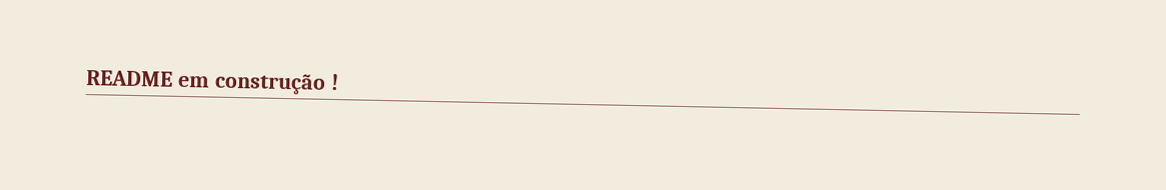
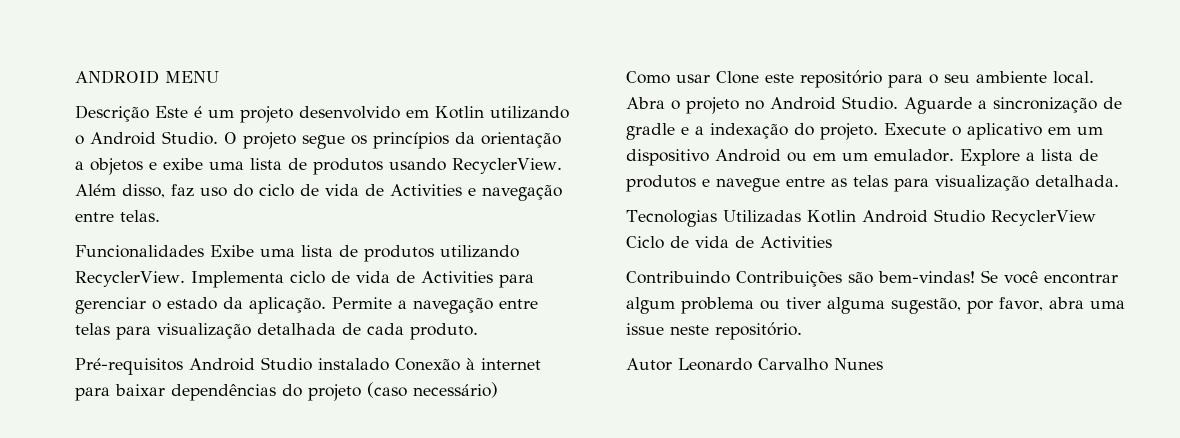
- README em construção !
+ ANDROID MENU
+ Descrição Este é um projeto desenvolvido em Kotlin utilizando o Android Studio. O projeto segue os princípios da orientação a objetos e exibe uma lista de produtos usando RecyclerView. Além disso, faz uso do ciclo de vida de Activities e navegação entre telas.
+ Funcionalidades Exibe uma lista de produtos utilizando RecyclerView. Implementa ciclo de vida de Activities para gerenciar o estado da aplicação. Permite a navegação entre telas para visualização detalhada de cada produto.
+ Pré-requisitos Android Studio instalado Conexão à internet para baixar dependências do projeto (caso necessário)
+ Como usar Clone este repositório para o seu ambiente local. Abra o projeto no Android Studio. Aguarde a sincronização de gradle e a indexação do projeto. Execute o aplicativo em um dispositivo Android ou em um emulador. Explore a lista de produtos e navegue entre as telas para visualização detalhada.
+ Tecnologias Utilizadas Kotlin Android Studio RecyclerView Ciclo de vida de Activities
+ Contribuindo Contribuições são bem-vindas! Se você encontrar algum problema ou tiver alguma sugestão, por favor, abra uma issue neste repositório.
+ Autor Leonardo Carvalho Nunes

